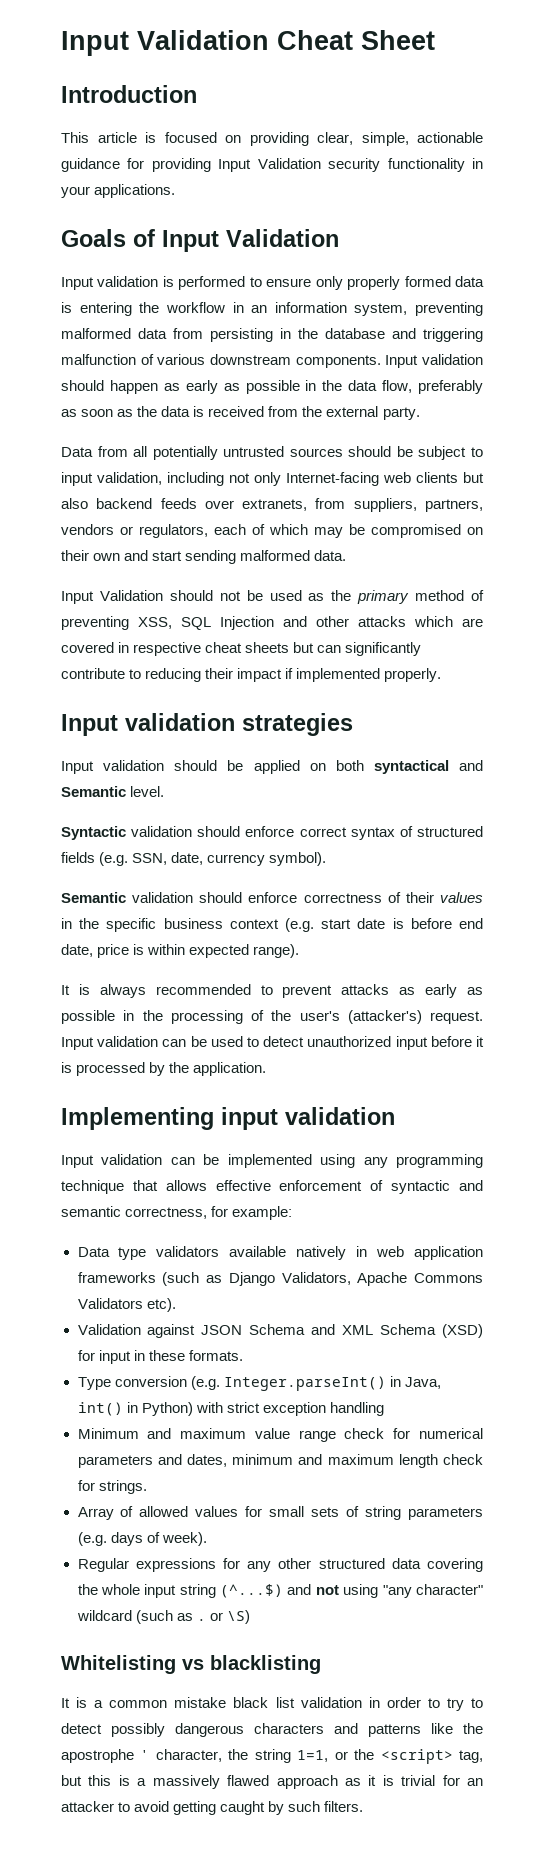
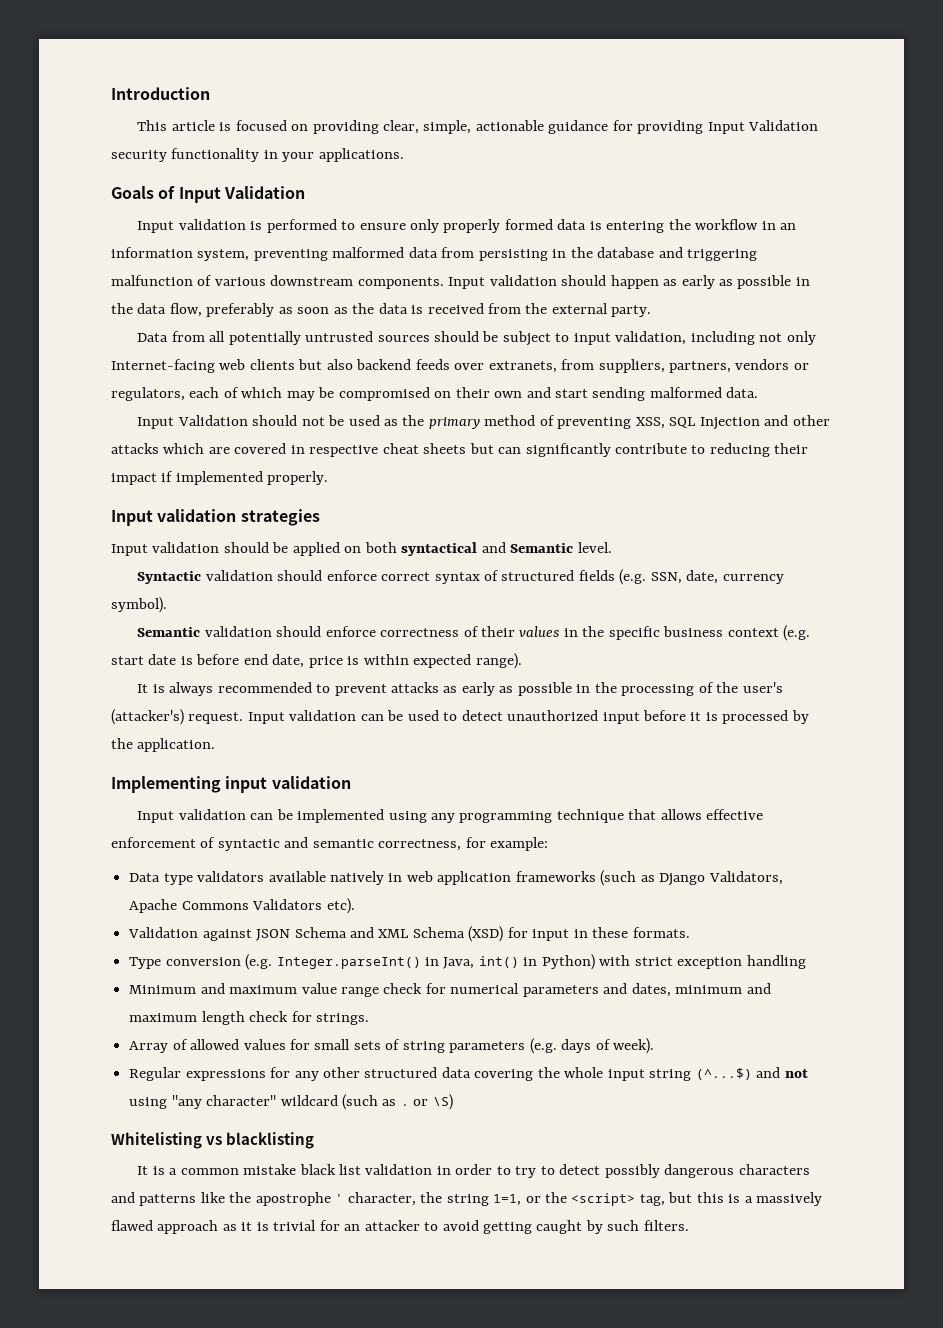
- Input Validation Cheat Sheet

